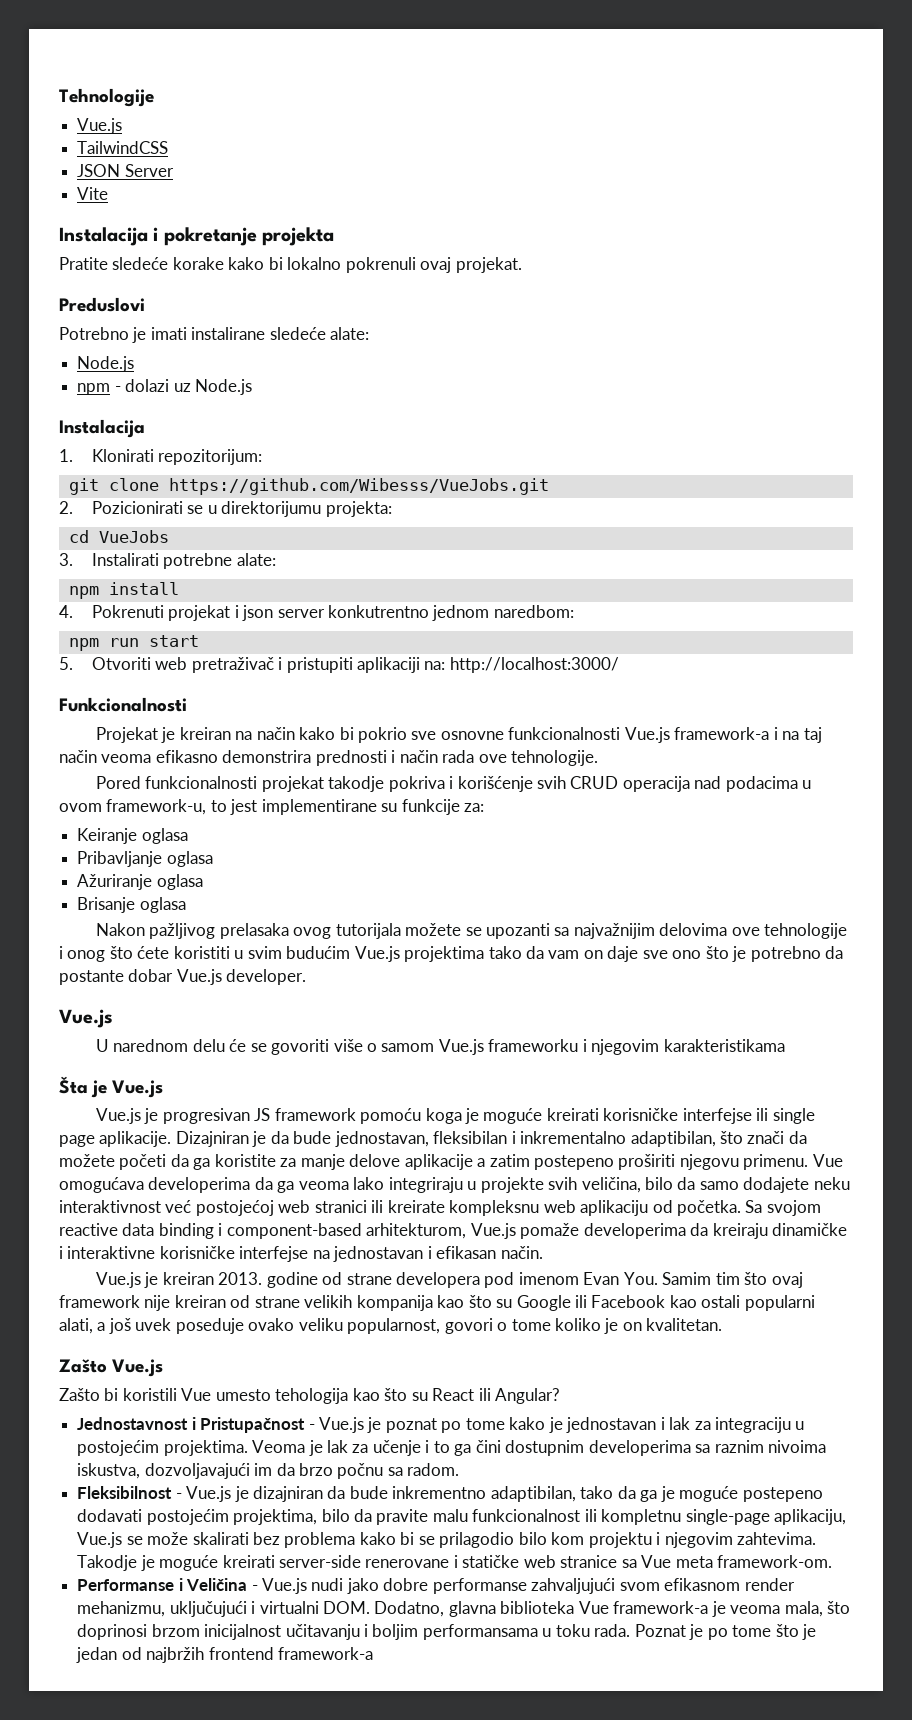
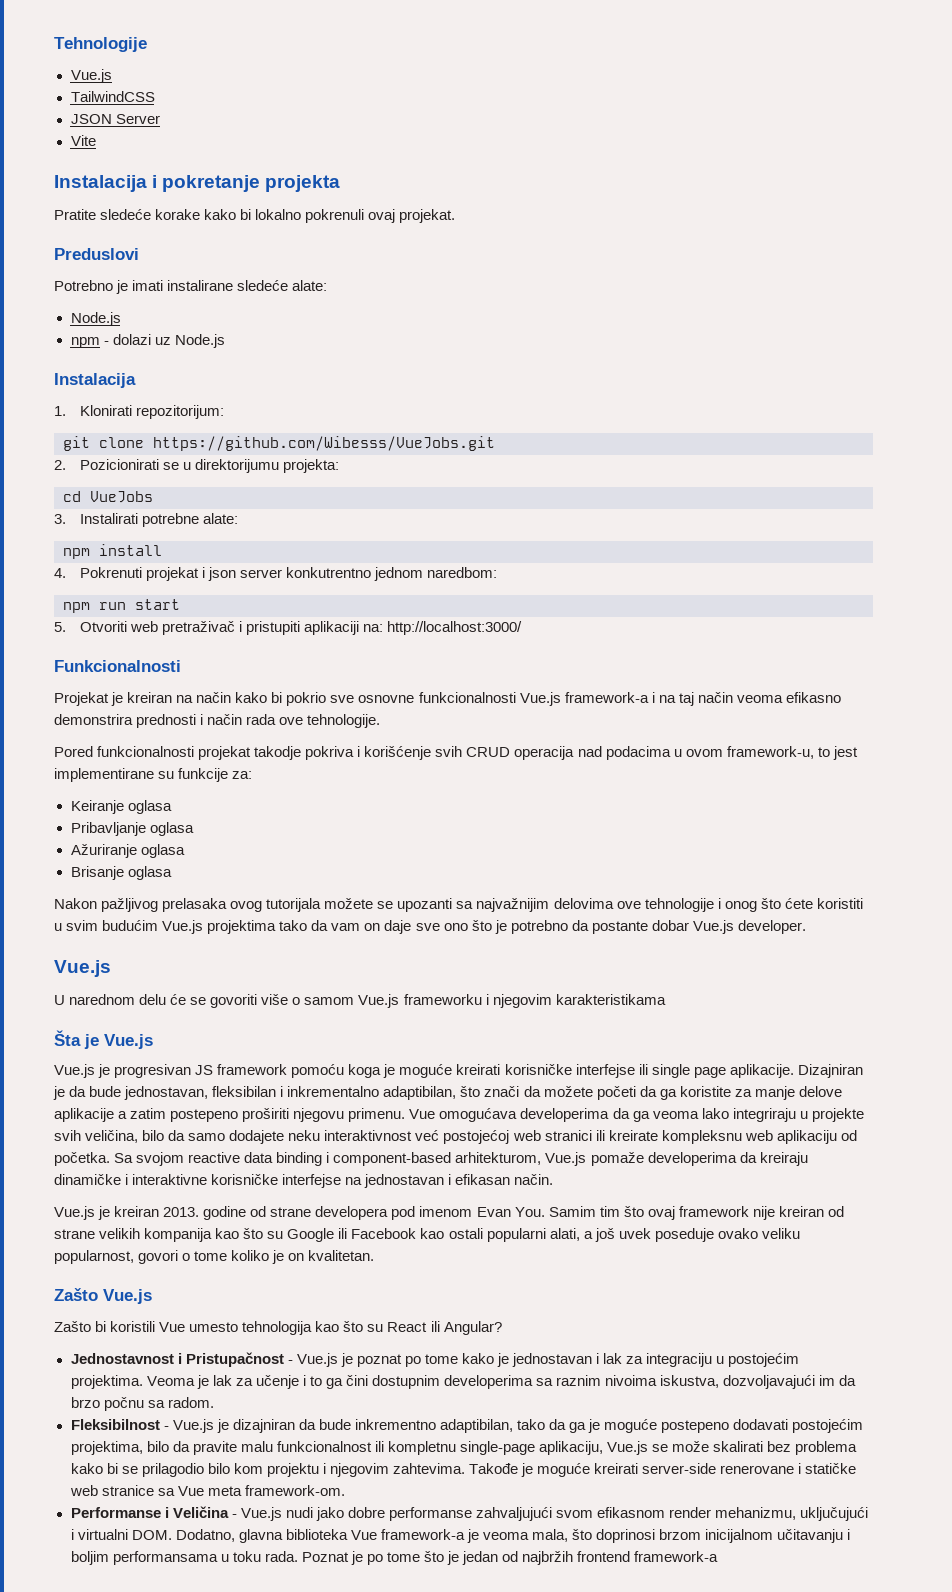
- Zašto bi koristili Vue umesto tehologija kao što su React ili Angular?
+ Zašto bi koristili Vue umesto tehnologija kao što su React ili Angular?
- Takodje je moguće kreirati server-side renerovane i statičke web stranice sa Vue meta framework-om.
+ Takođe je moguće kreirati server-side renerovane i statičke web stranice sa Vue meta framework-om.
- Performanse i Veličina - Vue.js nudi jako dobre performanse zahvaljujući svom efikasnom render mehanizmu, uključujući i virtualni DOM. Dodatno, glavna biblioteka Vue framework-a je veoma mala, što doprinosi brzom inicijalnost učitavanju i boljim performansama u toku rada.
+ Performanse i Veličina - Vue.js nudi jako dobre performanse zahvaljujući svom efikasnom render mehanizmu, uključujući i virtualni DOM. Dodatno, glavna biblioteka Vue framework-a je veoma mala, što doprinosi brzom inicijalnom učitavanju i boljim performansama u toku rada.

